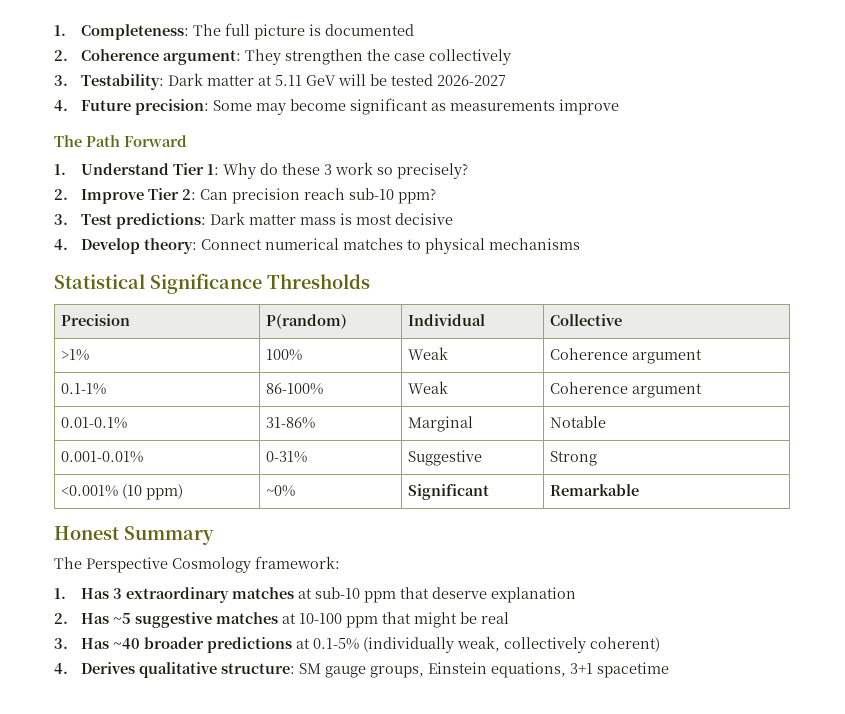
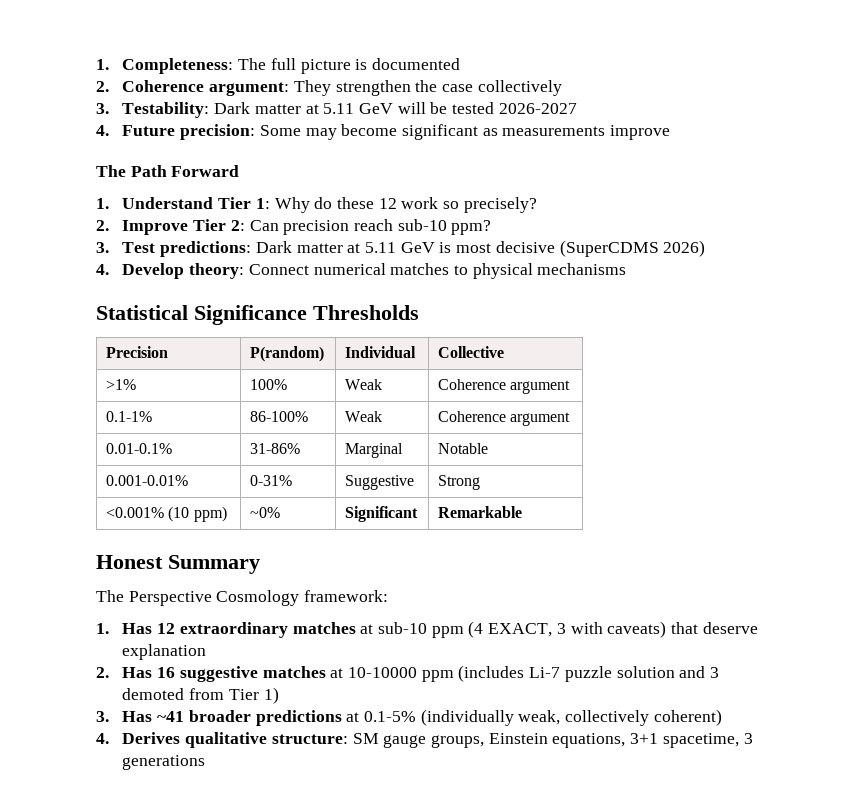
- 1. Understand Tier 1: Why do these 3 work so precisely?
+ 1. Understand Tier 1: Why do these 12 work so precisely?
- 3. Test predictions: Dark matter mass is most decisive
+ 3. Test predictions: Dark matter at 5.11 GeV is most decisive (SuperCDMS 2026)
- 1. Has 3 extraordinary matches at sub-10 ppm that deserve explanation
+ 1. Has 12 extraordinary matches at sub-10 ppm (4 EXACT, 3 with caveats) that deserve explanation
- 2. Has ~5 suggestive matches at 10-100 ppm that might be real
+ 2. Has 16 suggestive matches at 10-10000 ppm (includes Li-7 puzzle solution and 3 demoted from Tier 1)
- 3. Has ~40 broader predictions at 0.1-5% (individually weak, collectively coherent)
+ 3. Has ~41 broader predictions at 0.1-5% (individually weak, collectively coherent)
- 4. Derives qualitative structure: SM gauge groups, Einstein equations, 3+1 spacetime
+ 4. Derives qualitative structure: SM gauge groups, Einstein equations, 3+1 spacetime, 3 generations

